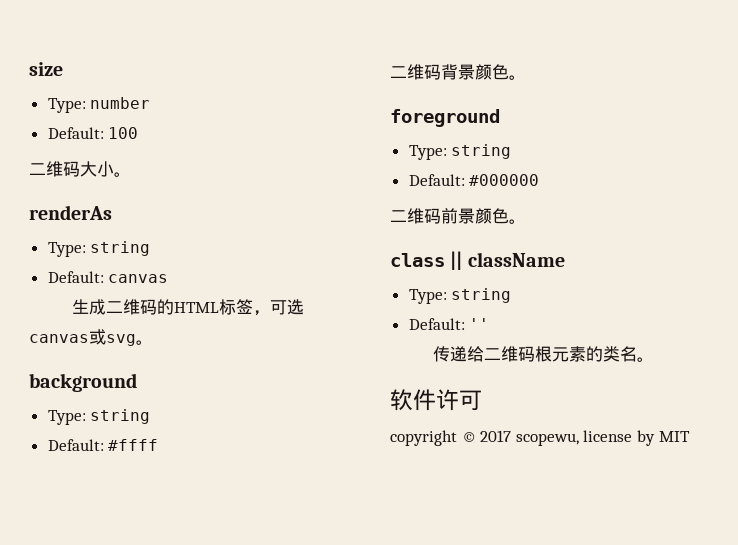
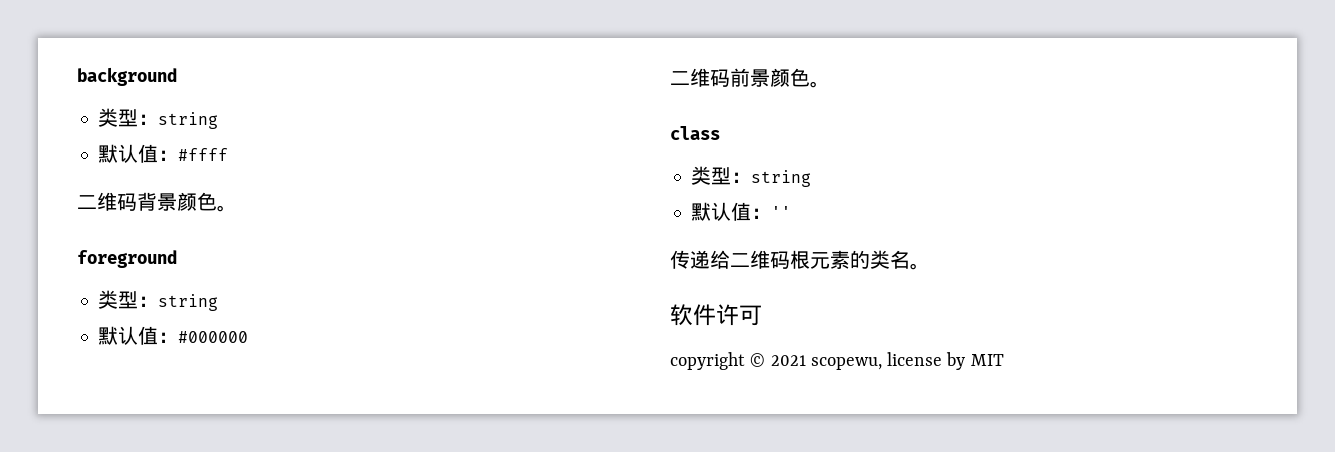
- size
- Type: number
- Default: 100
- 二维码大小。
- renderAs
- Type: string
- Default: canvas
- 生成二维码的HTML标签，可选canvas或svg。
  background
- Type: string
- Default: #ffff
+ 类型：string
+ 默认值：#ffff
  foreground
- Type: string
- Default: #000000
+ 类型：string
+ 默认值：#000000
- class || className
- Type: string
- Default: ''
+ class
+ 类型：string
+ 默认值：''
- copyright © 2017 scopewu, license by MIT
+ copyright © 2021 scopewu, license by MIT

